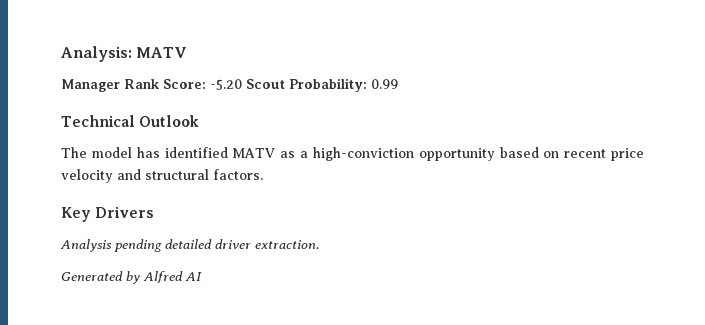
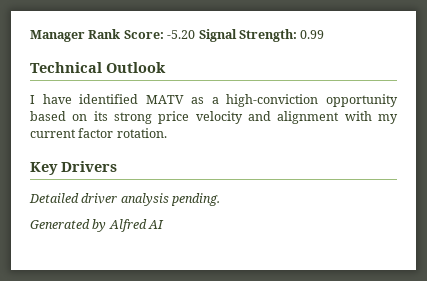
- Analysis: MATV
- Manager Rank Score: -5.20 Scout Probability: 0.99
+ Manager Rank Score: -5.20 Signal Strength: 0.99
- The model has identified MATV as a high-conviction opportunity based on recent price velocity and structural factors.
+ I have identified MATV as a high-conviction opportunity based on its strong price velocity and alignment with my current factor rotation.
  Key Drivers
- Analysis pending detailed driver extraction.
+ Detailed driver analysis pending.

